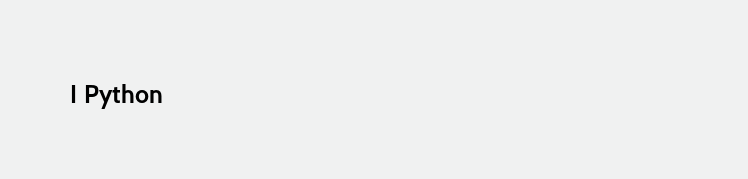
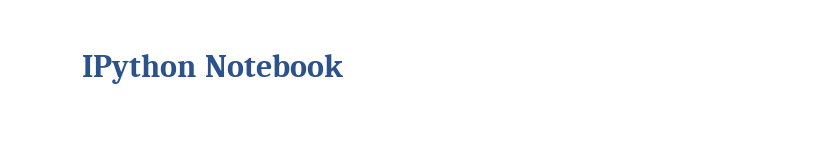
- I Python
+ IPython Notebook

